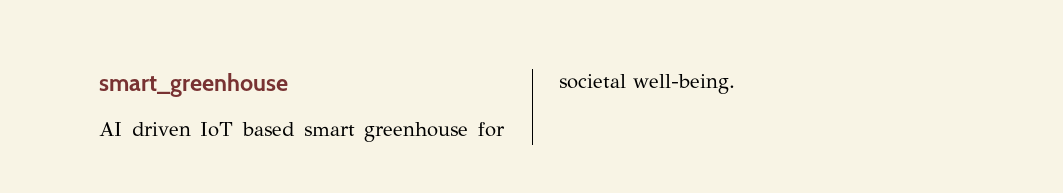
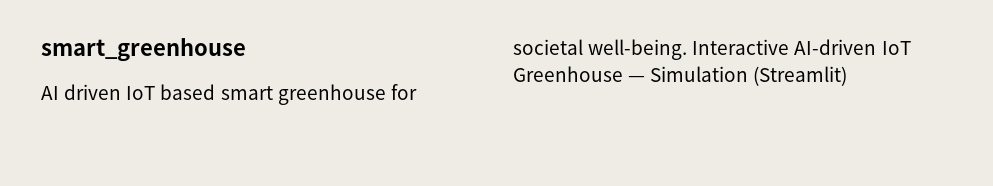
+ Interactive AI-driven IoT Greenhouse — Simulation (Streamlit)

